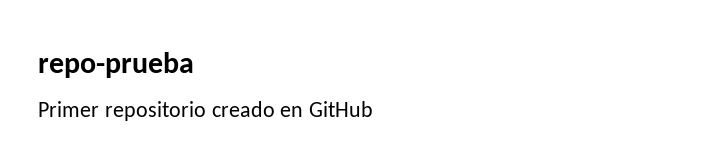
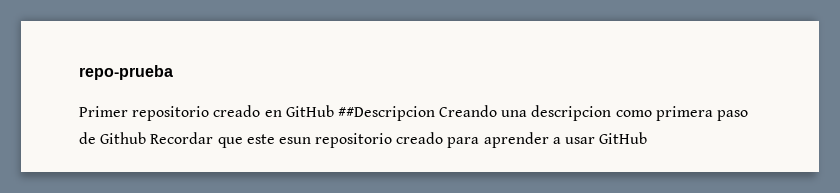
- Primer repositorio creado en GitHub
+ Primer repositorio creado en GitHub ##Descripcion Creando una descripcion como primera paso de Github Recordar que este esun repositorio creado para aprender a usar GitHub

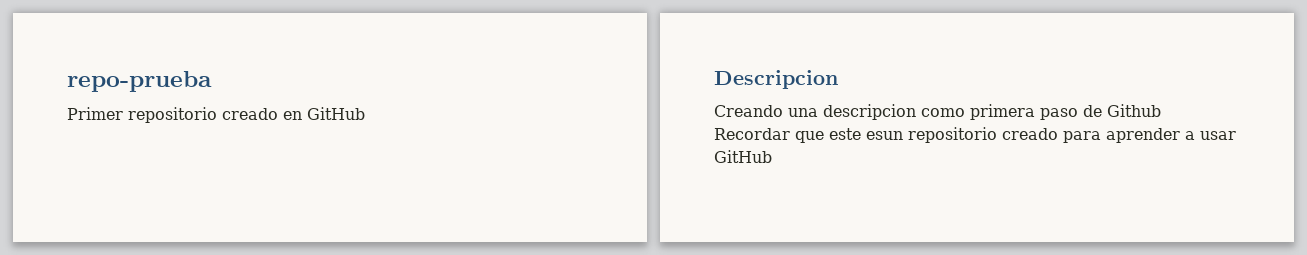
- Primer repositorio creado en GitHub ##Descripcion Creando una descripcion como primera paso de Github Recordar que este esun repositorio creado para aprender a usar GitHub
+ Primer repositorio creado en GitHub
+ Descripcion
+ Creando una descripcion como primera paso de Github Recordar que este esun repositorio creado para aprender a usar GitHub

